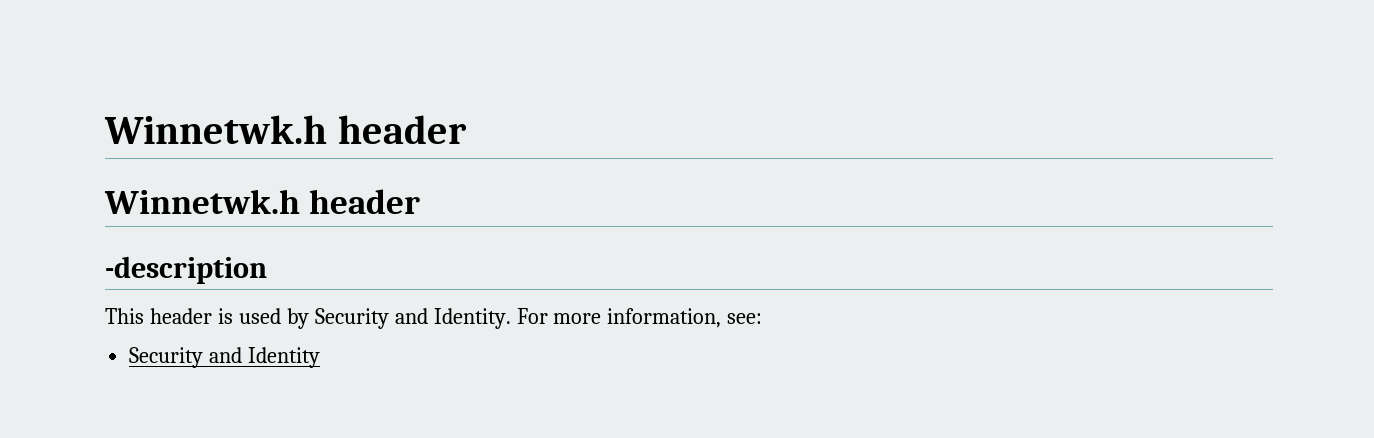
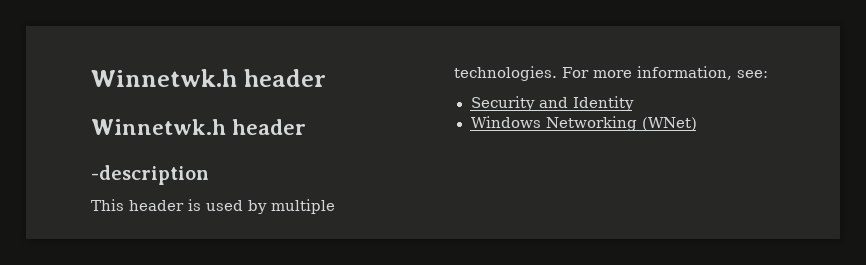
- This header is used by Security and Identity.
+ This header is used by multiple technologies.
+ Windows Networking (WNet)

